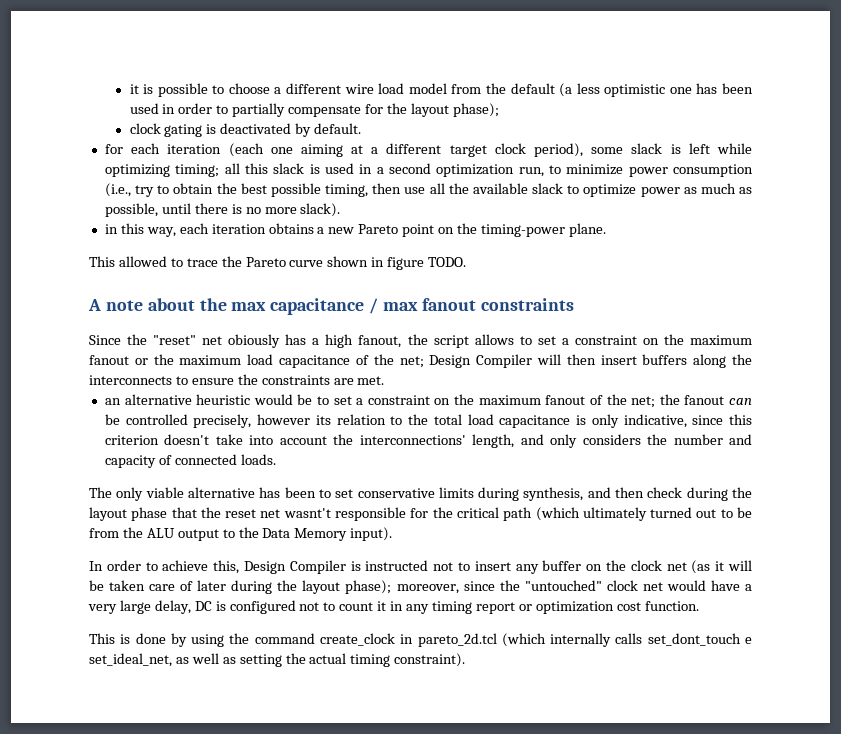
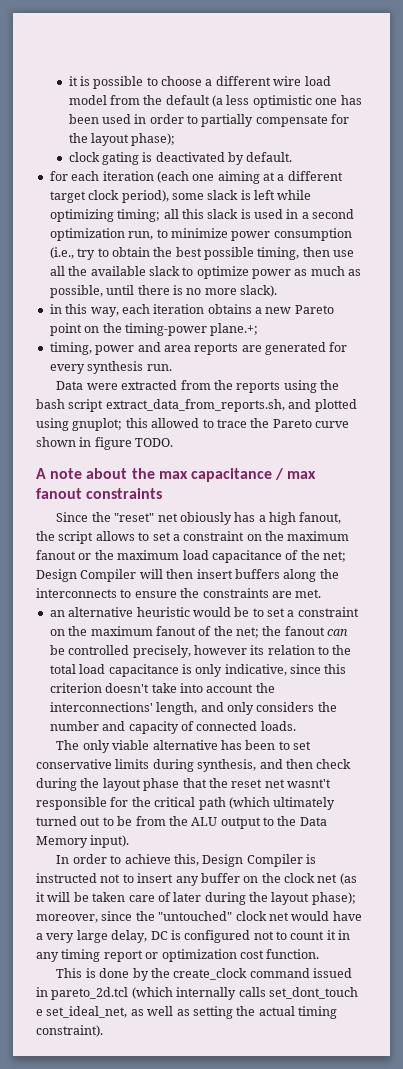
- in this way, each iteration obtains a new Pareto point on the timing-power plane.
- This allowed to trace the Pareto curve shown in figure TODO.
+ in this way, each iteration obtains a new Pareto point on the timing-power plane.+;
+ timing, power and area reports are generated for every synthesis run.
+ Data were extracted from the reports using the bash script extract_data_from_reports.sh, and plotted using gnuplot; this allowed to trace the Pareto curve shown in figure TODO.
- This is done by using the command create_clock in pareto_2d.tcl (which internally calls set_dont_touch e set_ideal_net, as well as setting the actual timing constraint).
+ This is done by the create_clock command issued in pareto_2d.tcl (which internally calls set_dont_touch e set_ideal_net, as well as setting the actual timing constraint).

